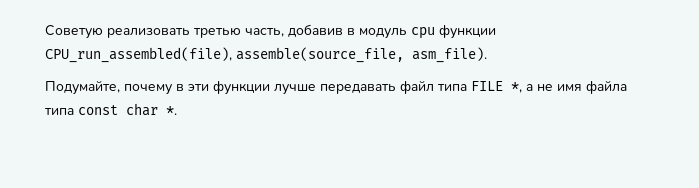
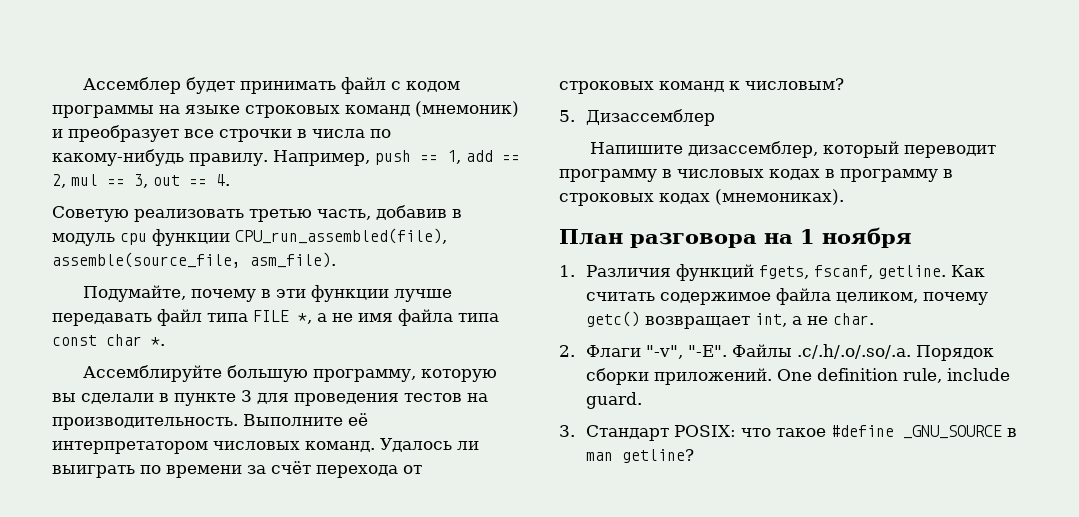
+ Ассемблер будет принимать файл с кодом программы на языке строковых команд (мнемоник) и преобразует все строчки в числа по какому-нибудь правилу. Например, push == 1, add == 2, mul == 3, out == 4.
+ Ассемблируйте большую программу, которую вы сделали в пункте 3 для проведения тестов на производительность. Выполните её интерпретатором числовых команд. Удалось ли выиграть по времени за счёт перехода от строковых команд к числовым?
+ 5. Дизассемблер
+ Напишите дизассемблер, который переводит программу в числовых кодах в программу в строковых кодах (мнемониках).
+ План разговора на 1 ноября
+ 1. Различия функций fgets, fscanf, getline. Как считать содержимое файла целиком, почему getc() возвращает int, а не char.
+ 2. Флаги "-v", "-E". Файлы .c/.h/.o/.so/.a. Порядок сборки приложений. One definition rule, include guard.
+ 3. Стандарт POSIX: что такое #define _GNU_SOURCE в man getline?

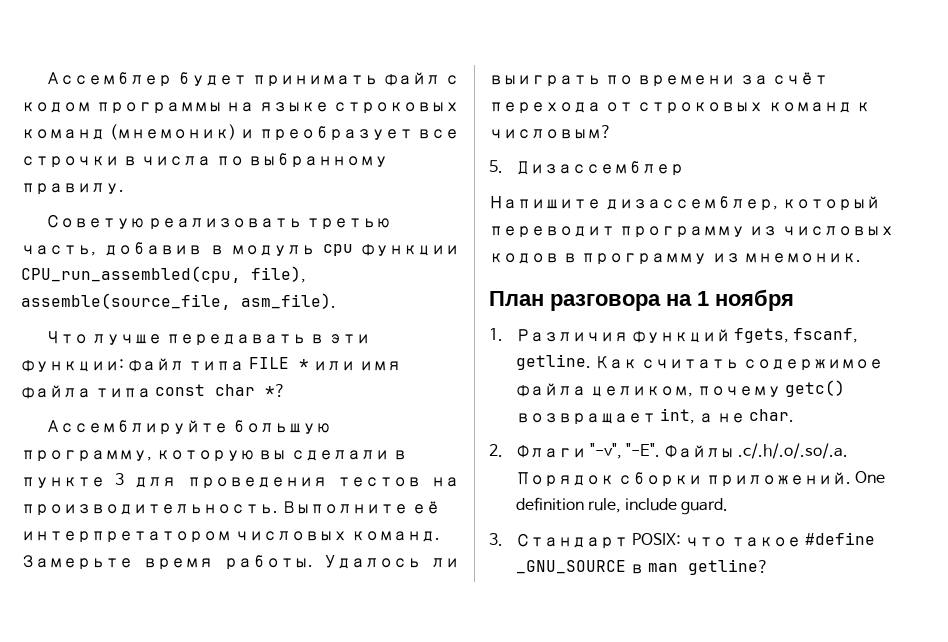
- Ассемблер будет принимать файл с кодом программы на языке строковых команд (мнемоник) и преобразует все строчки в числа по какому-нибудь правилу. Например, push == 1, add == 2, mul == 3, out == 4.
+ Ассемблер будет принимать файл с кодом программы на языке строковых команд (мнемоник) и преобразует все строчки в числа по выбранному правилу.
- Советую реализовать третью часть, добавив в модуль cpu функции CPU_run_assembled(file), assemble(source_file, asm_file).
+ Советую реализовать третью часть, добавив в модуль cpu функции CPU_run_assembled(cpu, file), assemble(source_file, asm_file).
- Подумайте, почему в эти функции лучше передавать файл типа FILE *, а не имя файла типа const char *.
+ Что лучше передавать в эти функции: файл типа FILE * или имя файла типа const char *?
+ Замерьте время работы.
- Напишите дизассемблер, который переводит программу в числовых кодах в программу в строковых кодах (мнемониках).
+ Напишите дизассемблер, который переводит программу из числовых кодов в программу из мнемоник.

